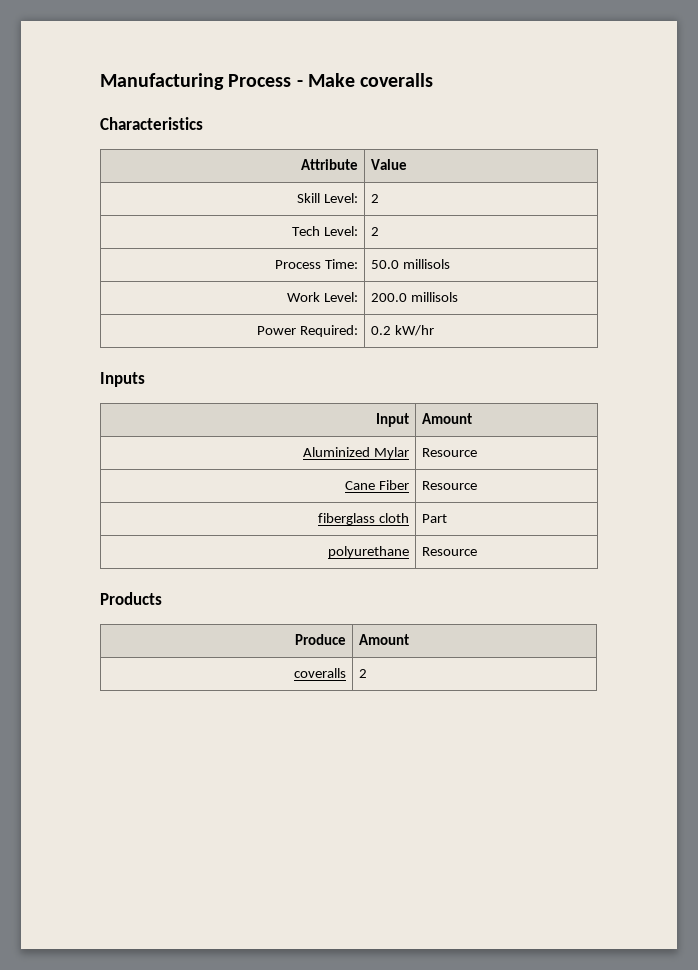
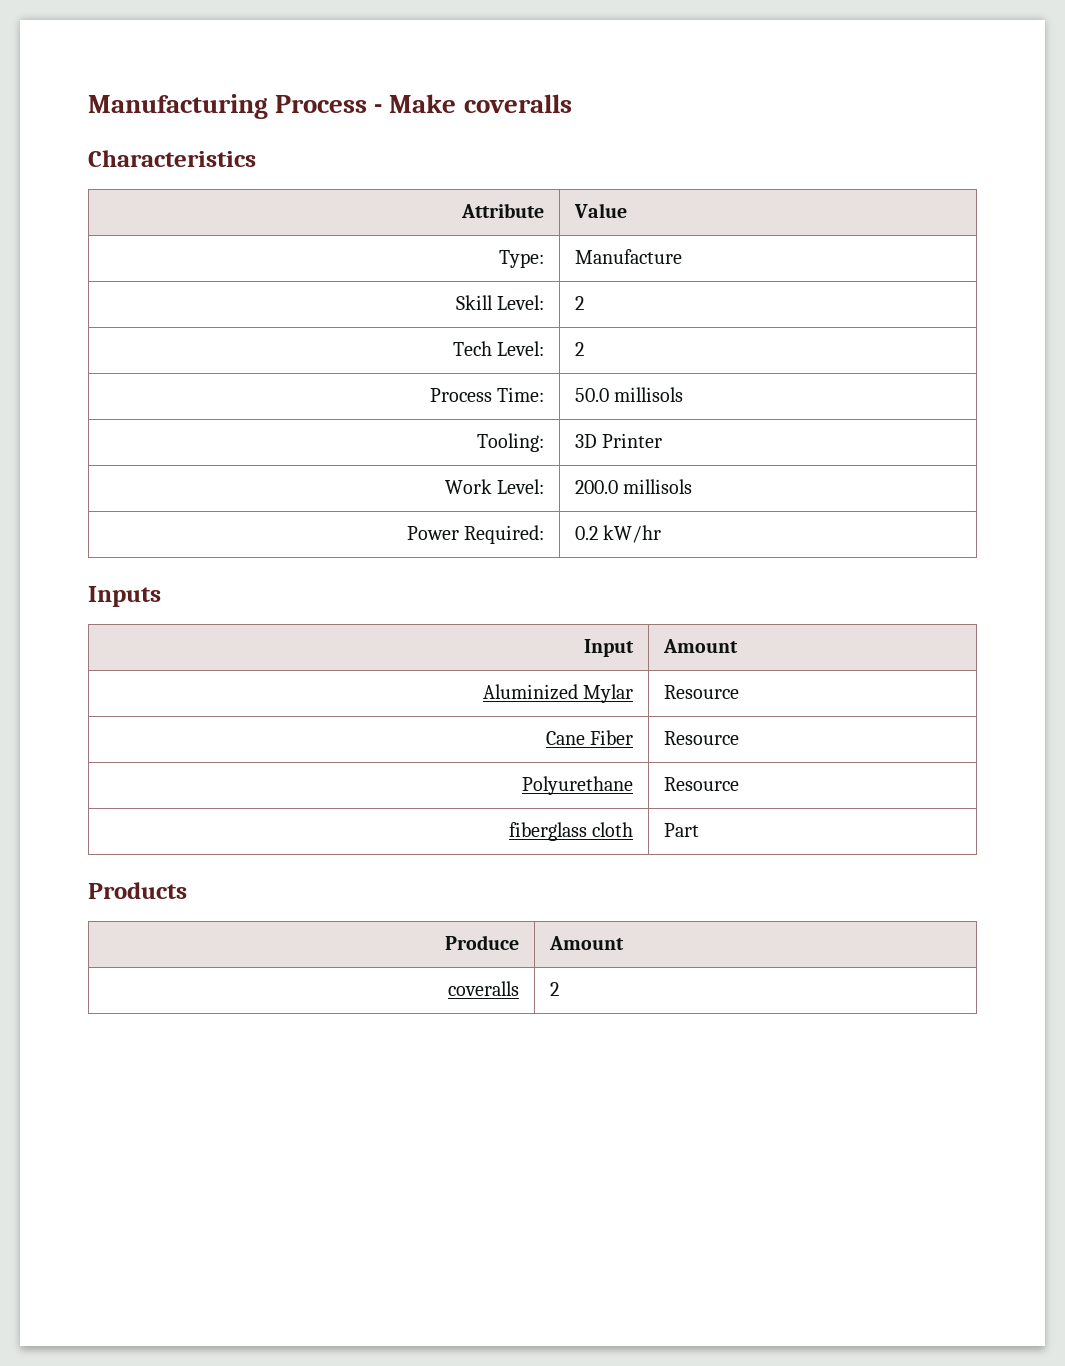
+ Type: | Manufacture
+ Tooling: | 3D Printer
+ Polyurethane | Resource
- polyurethane | Resource

